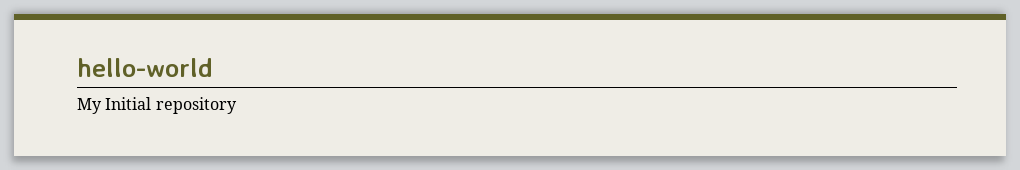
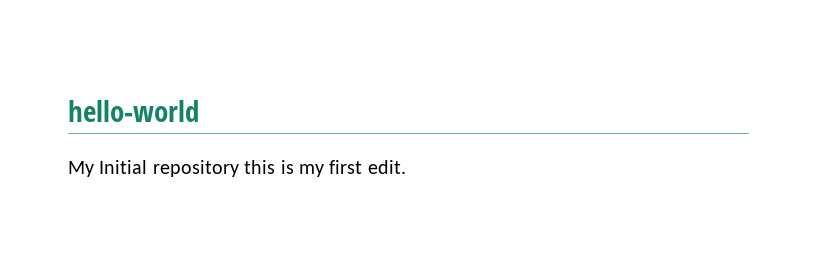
- My Initial repository
+ My Initial repository this is my first edit.

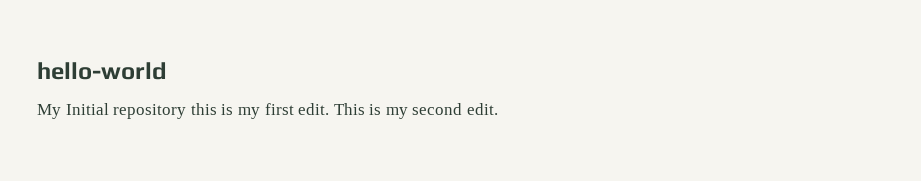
+ This is my second edit.

